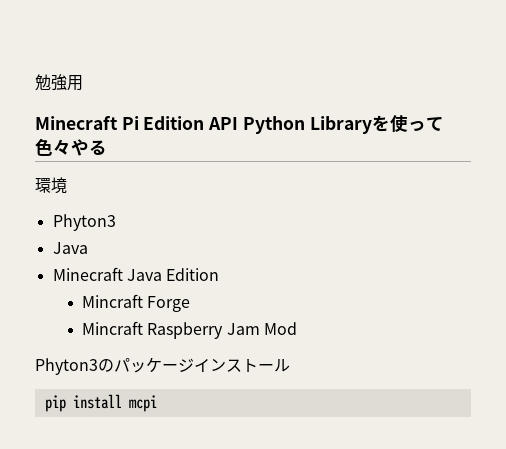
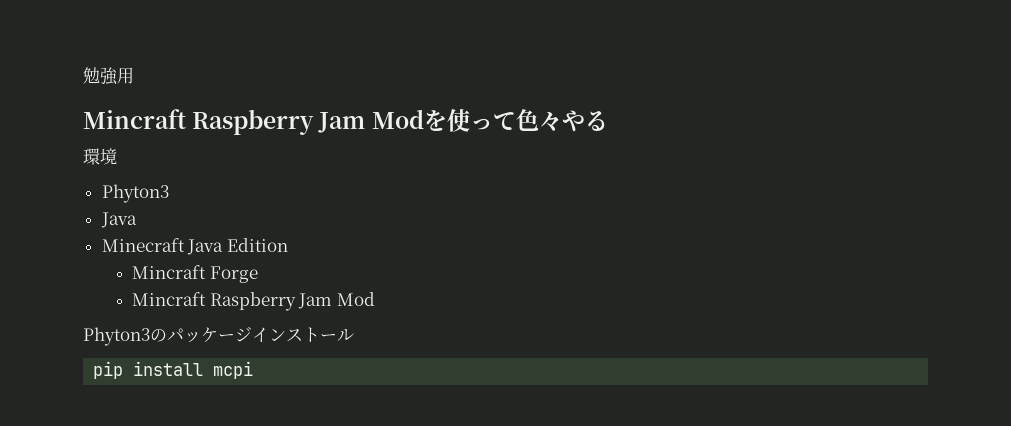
- Minecraft Pi Edition API Python Libraryを使って色々やる
+ Mincraft Raspberry Jam Modを使って色々やる

